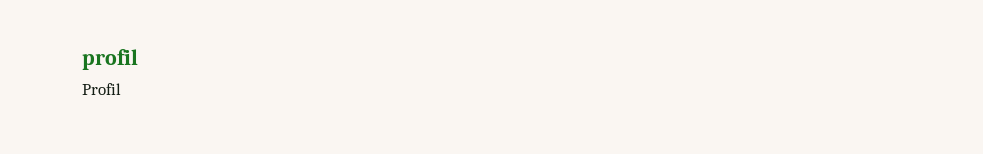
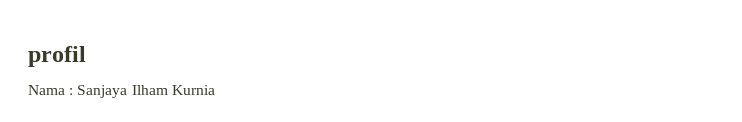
- Profil
+ Nama : Sanjaya Ilham Kurnia

